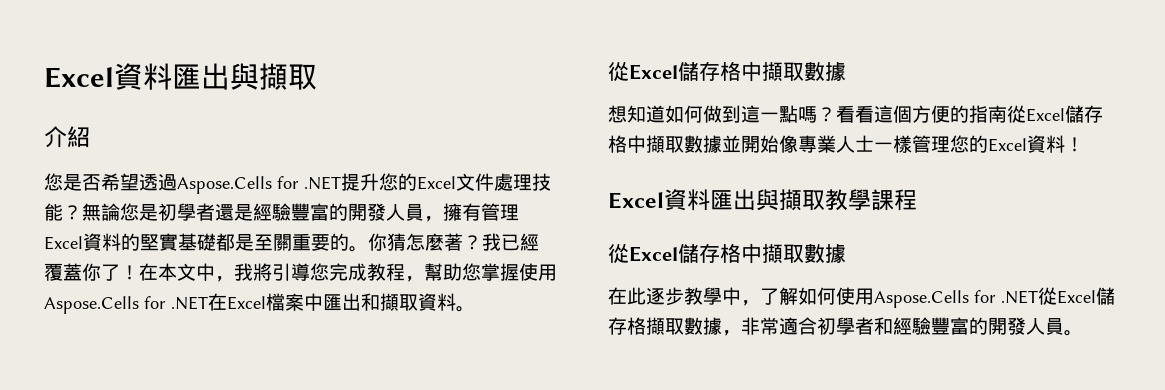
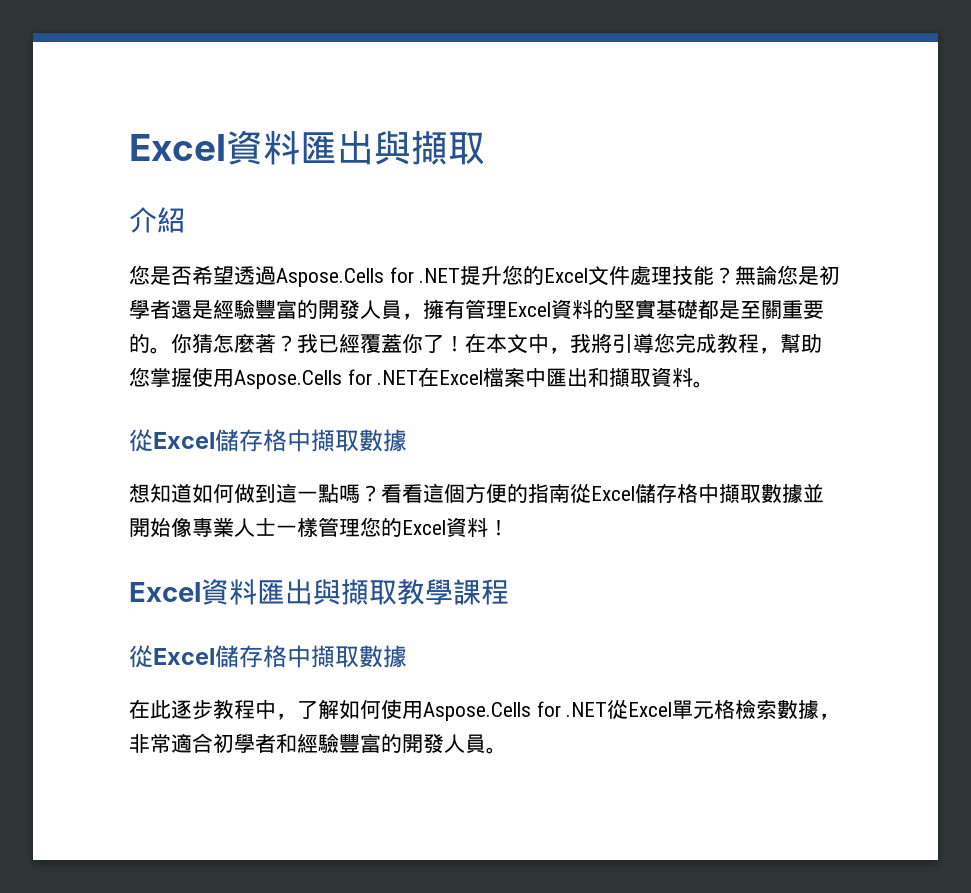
- 在此逐步教學中，了解如何使用Aspose.Cells for .NET從Excel儲存格擷取數據，非常適合初學者和經驗豐富的開發人員。
+ 在此逐步教程中，了解如何使用Aspose.Cells for .NET從Excel單元格檢索數據，非常適合初學者和經驗豐富的開發人員。

